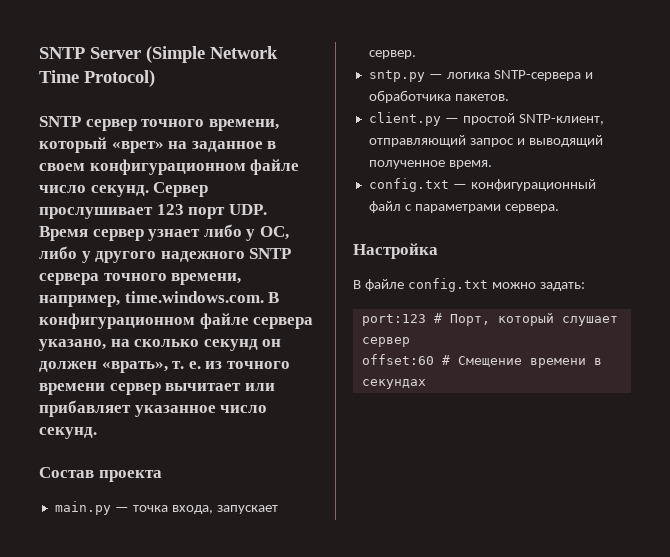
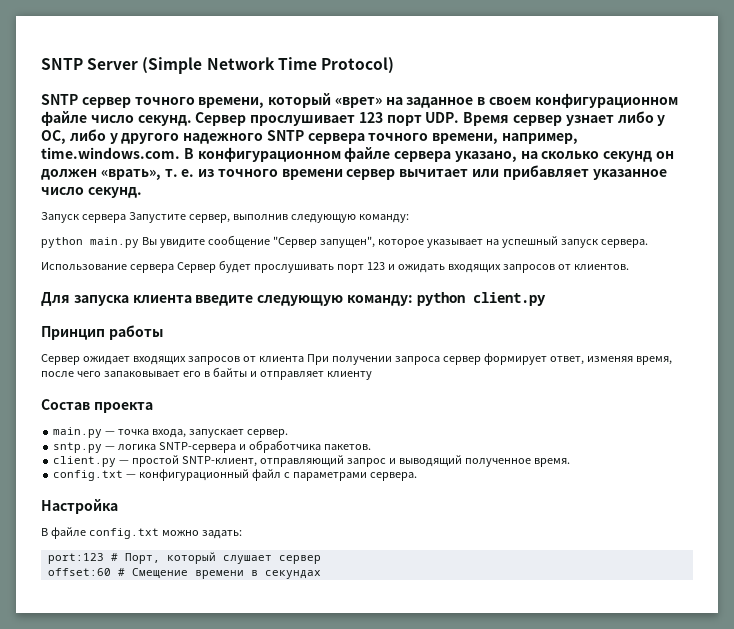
+ Запуск сервера Запустите сервер, выполнив следующую команду:
+ python main.py Вы увидите сообщение "Сервер запущен", которое указывает на успешный запуск сервера.
+ Использование сервера Сервер будет прослушивать порт 123 и ожидать входящих запросов от клиентов.
+ Для запуска клиента введите следующую команду: python client.py
+ Принцип работы
+ Сервер ожидает входящих запросов от клиента При получении запроса сервер формирует ответ, изменяя время, после чего запаковывает его в байты и отправляет клиенту

